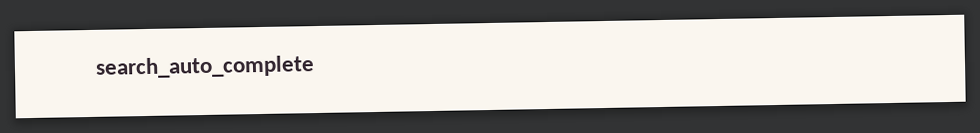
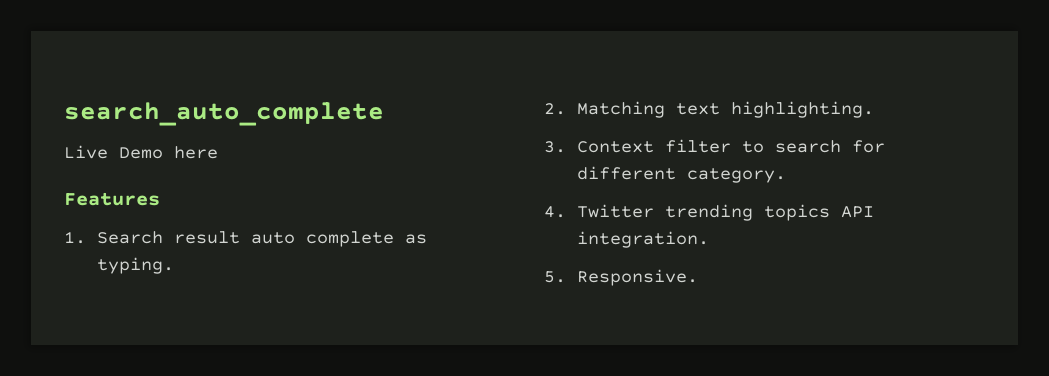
+ Live Demo here
+ Features
+ 1. Search result auto complete as typing.
+ 2. Matching text highlighting.
+ 3. Context filter to search for different category.
+ 4. Twitter trending topics API integration.
+ 5. Responsive.

